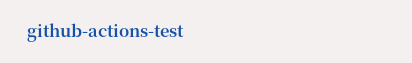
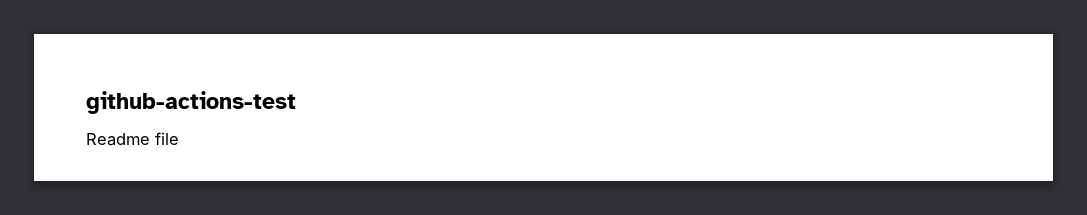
+ Readme file

